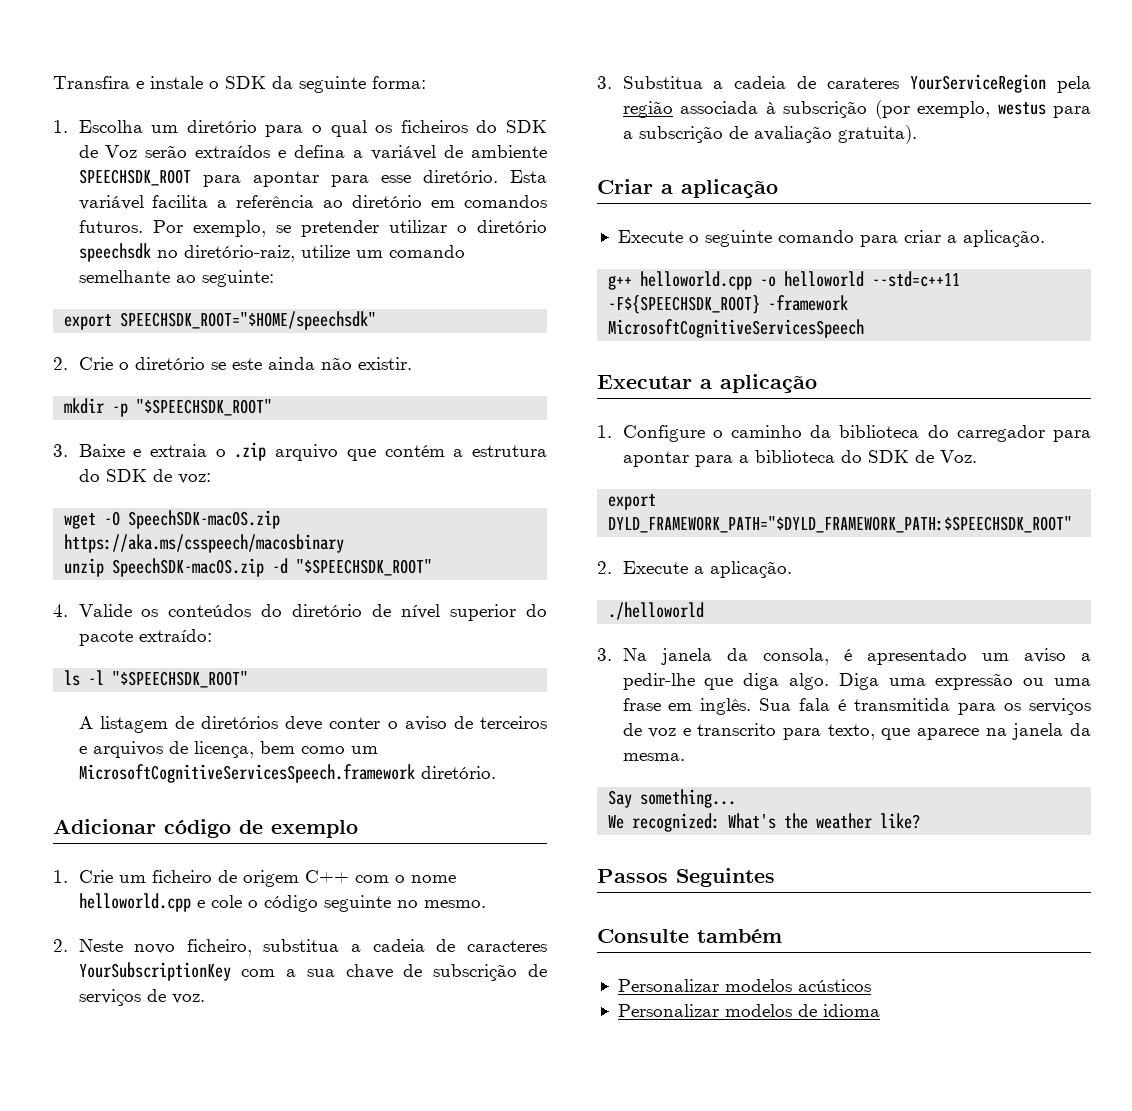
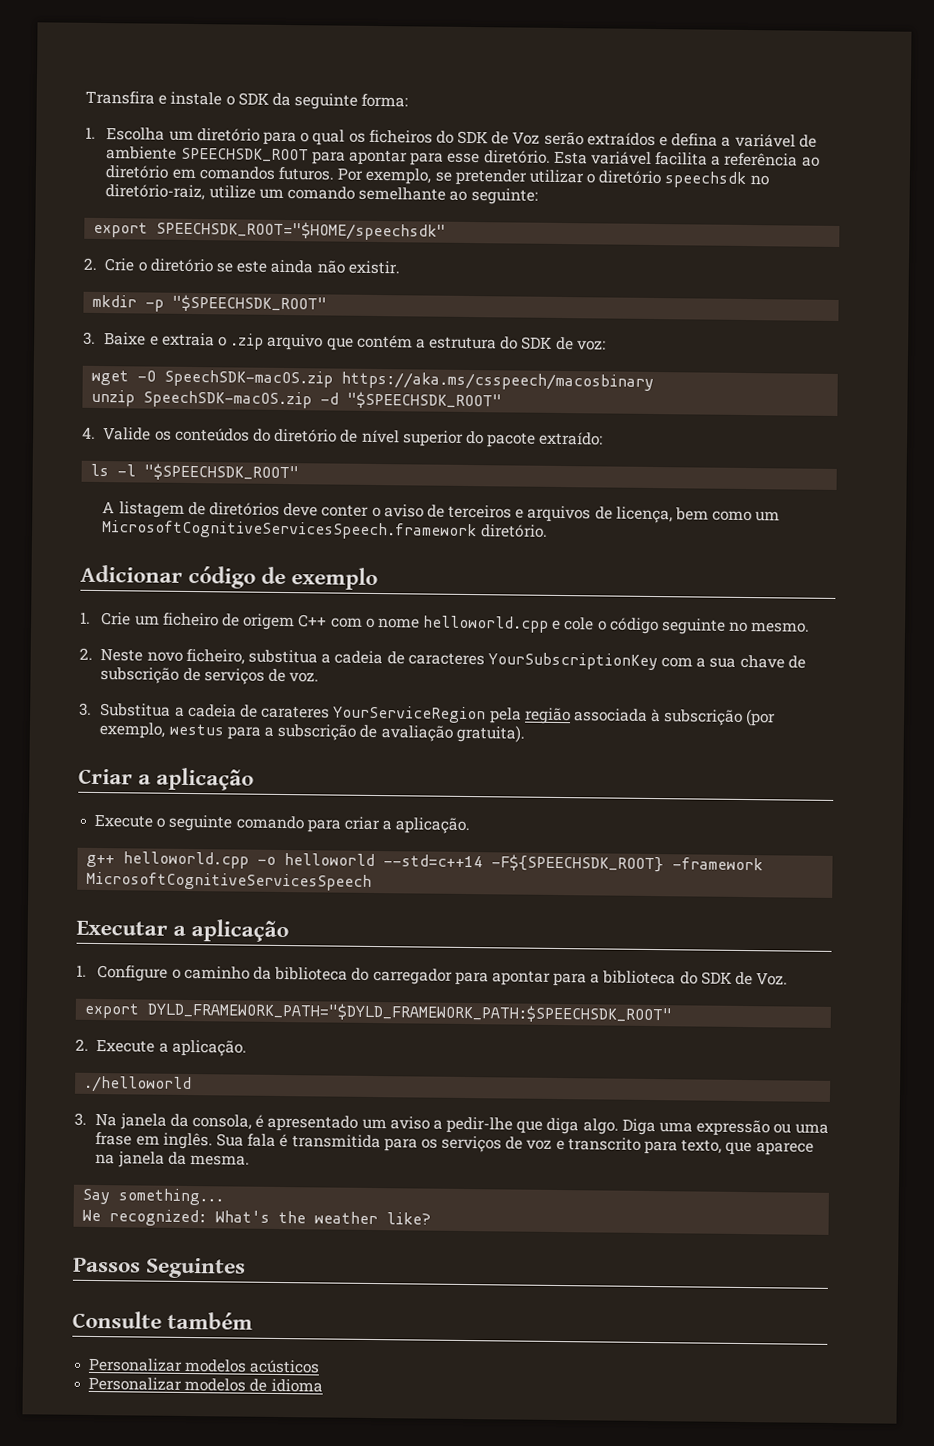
- g++ helloworld.cpp -o helloworld --std=c++11 -F${SPEECHSDK_ROOT} -framework MicrosoftCognitiveServicesSpeech
+ g++ helloworld.cpp -o helloworld --std=c++14 -F${SPEECHSDK_ROOT} -framework MicrosoftCognitiveServicesSpeech

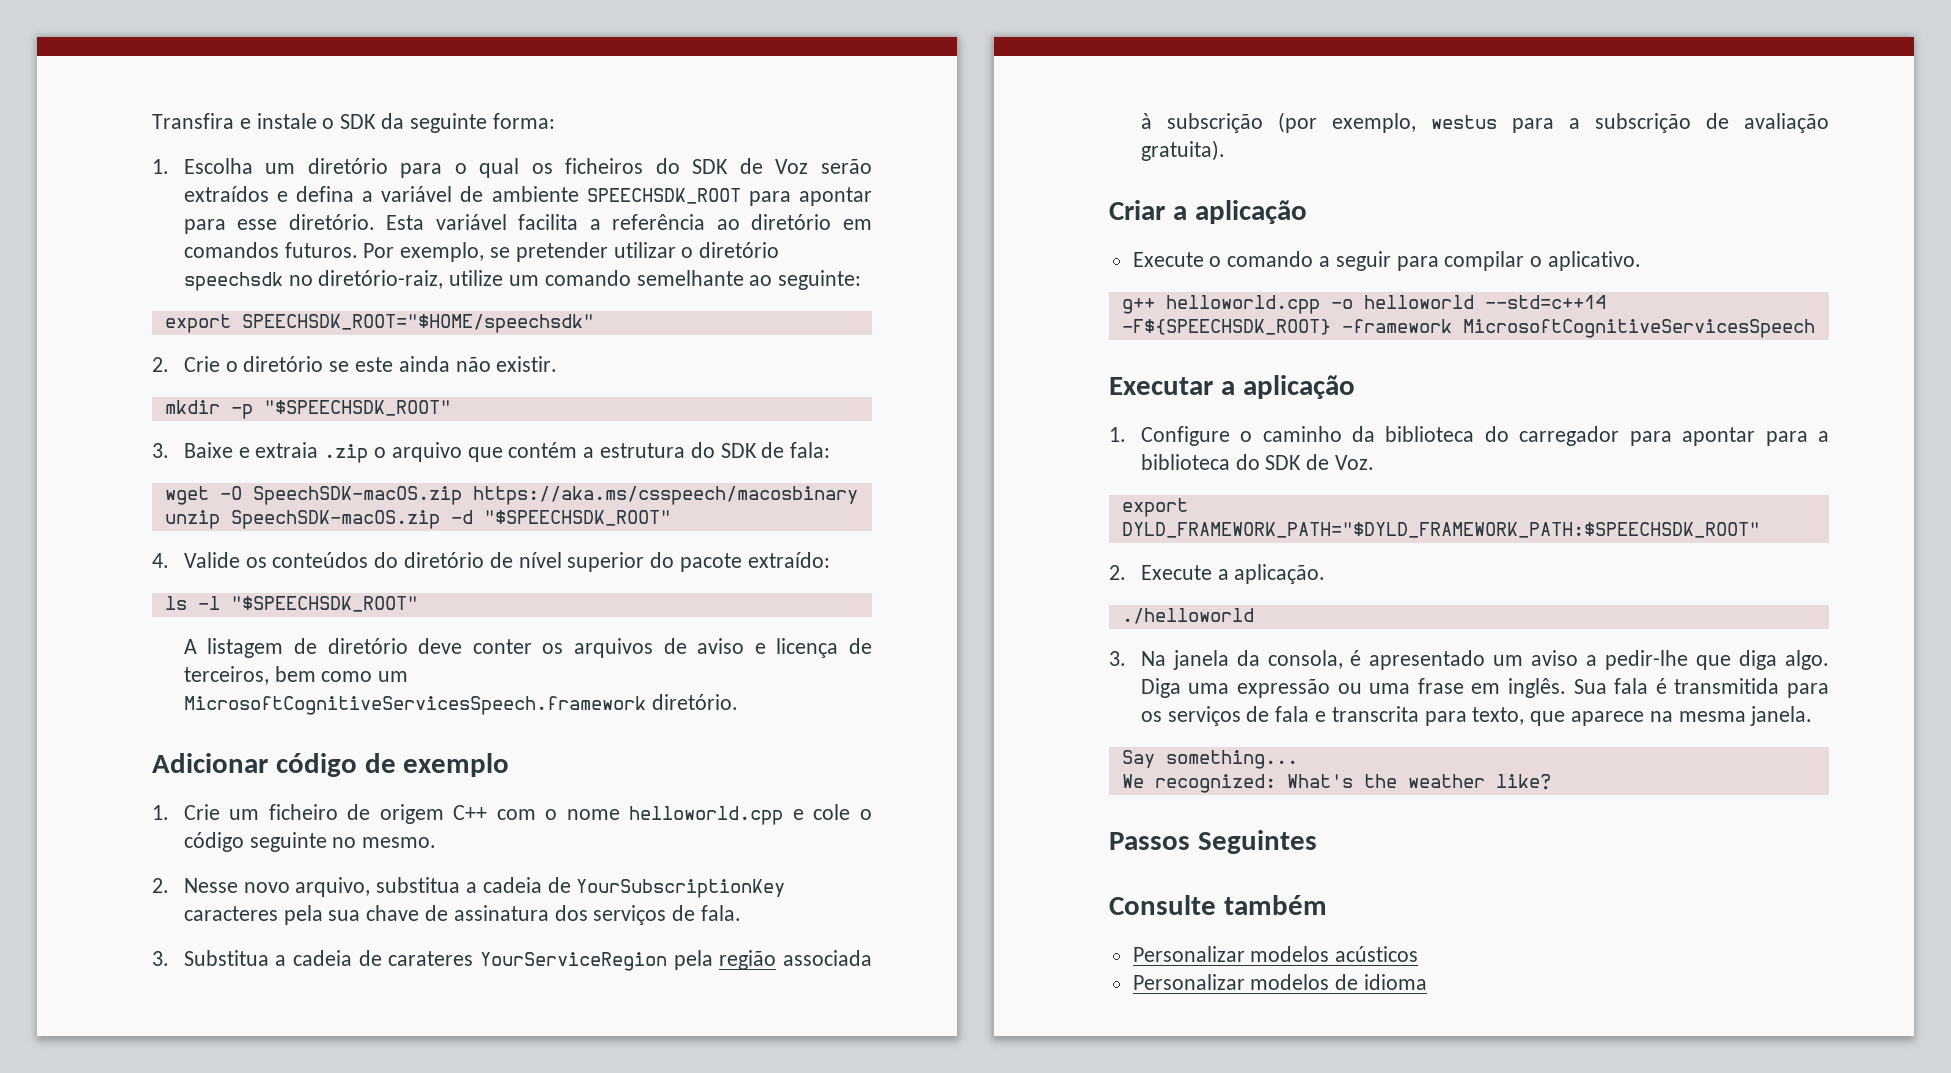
- 3. Baixe e extraia o .zip arquivo que contém a estrutura do SDK de voz:
+ 3. Baixe e extraia .zip o arquivo que contém a estrutura do SDK de fala:
- A listagem de diretórios deve conter o aviso de terceiros e arquivos de licença, bem como um MicrosoftCognitiveServicesSpeech.framework diretório.
+ A listagem de diretório deve conter os arquivos de aviso e licença de terceiros, bem como um MicrosoftCognitiveServicesSpeech.framework diretório.
- 2. Neste novo ficheiro, substitua a cadeia de caracteres YourSubscriptionKey com a sua chave de subscrição de serviços de voz.
+ 2. Nesse novo arquivo, substitua a cadeia de YourSubscriptionKey caracteres pela sua chave de assinatura dos serviços de fala.
- Execute o seguinte comando para criar a aplicação.
+ Execute o comando a seguir para compilar o aplicativo.
- Sua fala é transmitida para os serviços de voz e transcrito para texto, que aparece na janela da mesma.
+ Sua fala é transmitida para os serviços de fala e transcrita para texto, que aparece na mesma janela.

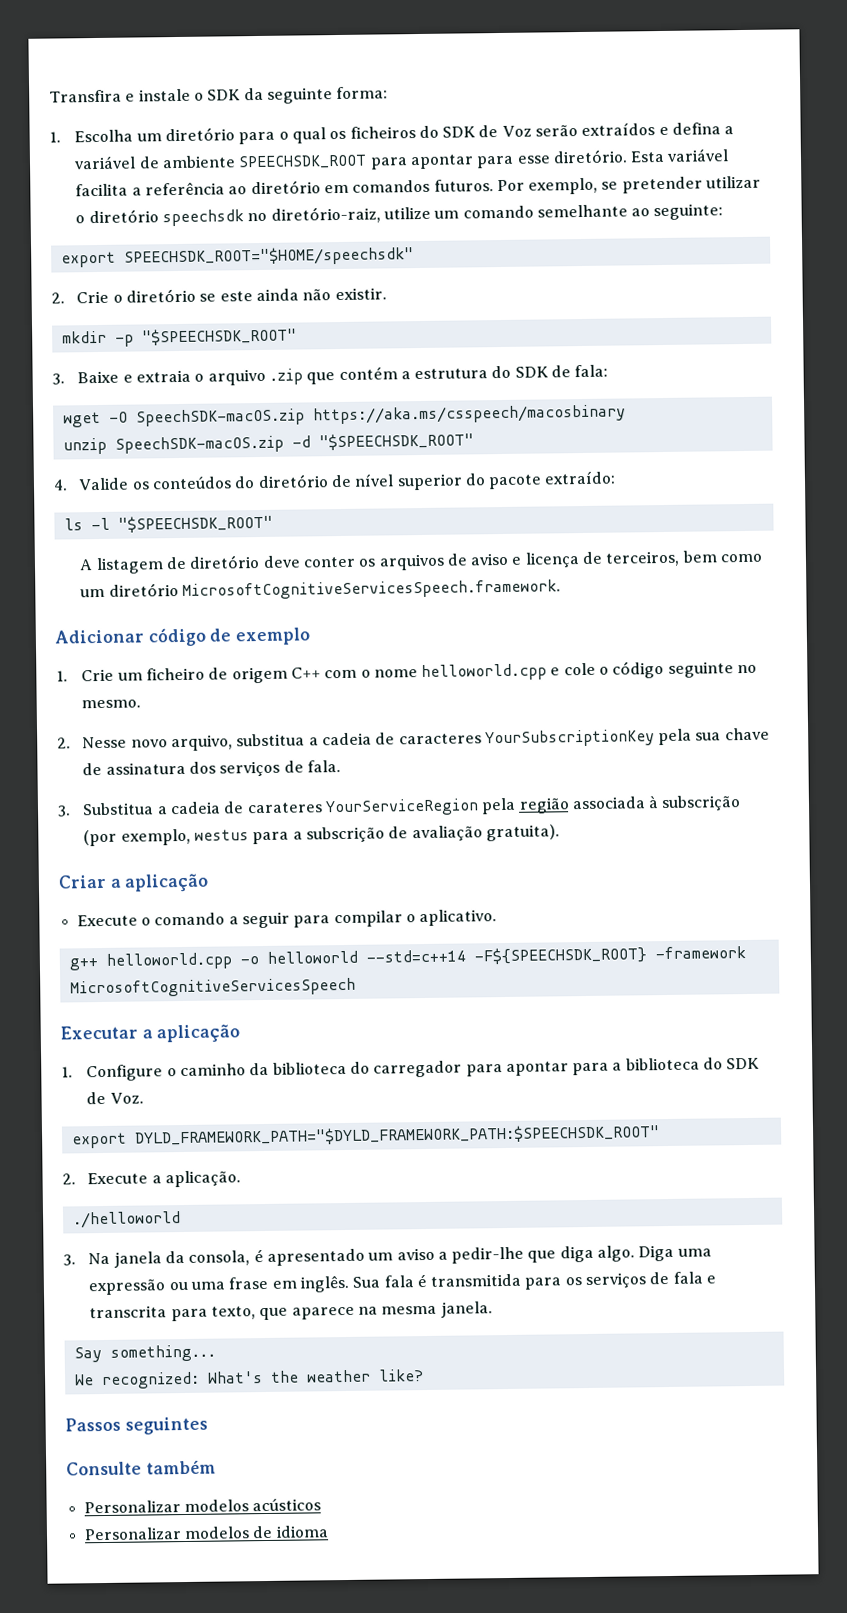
- 3. Baixe e extraia .zip o arquivo que contém a estrutura do SDK de fala:
+ 3. Baixe e extraia o arquivo .zip que contém a estrutura do SDK de fala:
- A listagem de diretório deve conter os arquivos de aviso e licença de terceiros, bem como um MicrosoftCognitiveServicesSpeech.framework diretório.
+ A listagem de diretório deve conter os arquivos de aviso e licença de terceiros, bem como um diretório MicrosoftCognitiveServicesSpeech.framework.
- 2. Nesse novo arquivo, substitua a cadeia de YourSubscriptionKey caracteres pela sua chave de assinatura dos serviços de fala.
+ 2. Nesse novo arquivo, substitua a cadeia de caracteres YourSubscriptionKey pela sua chave de assinatura dos serviços de fala.
- Passos Seguintes
+ Passos seguintes

